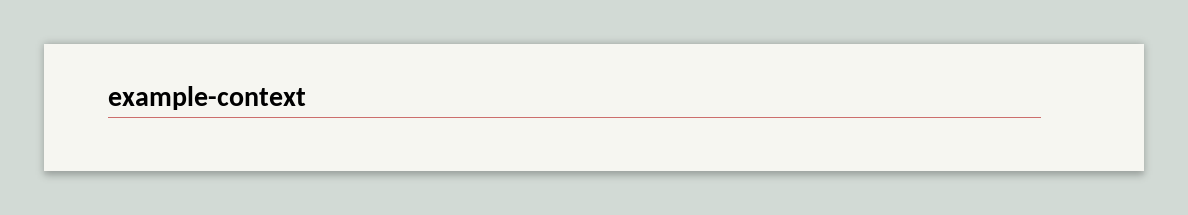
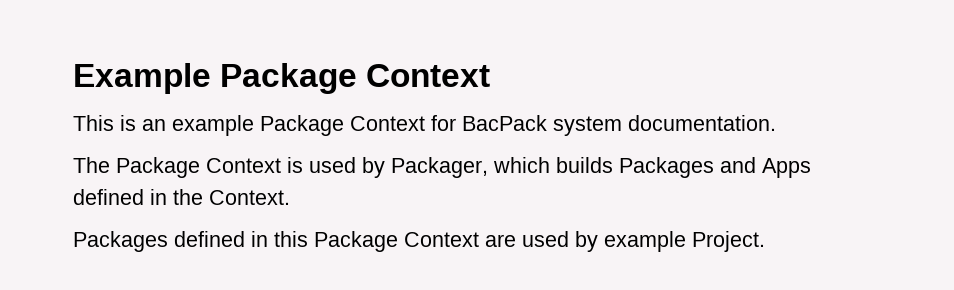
- example-context
+ Example Package Context
+ This is an example Package Context for BacPack system documentation.
+ The Package Context is used by Packager, which builds Packages and Apps defined in the Context.
+ Packages defined in this Package Context are used by example Project.

